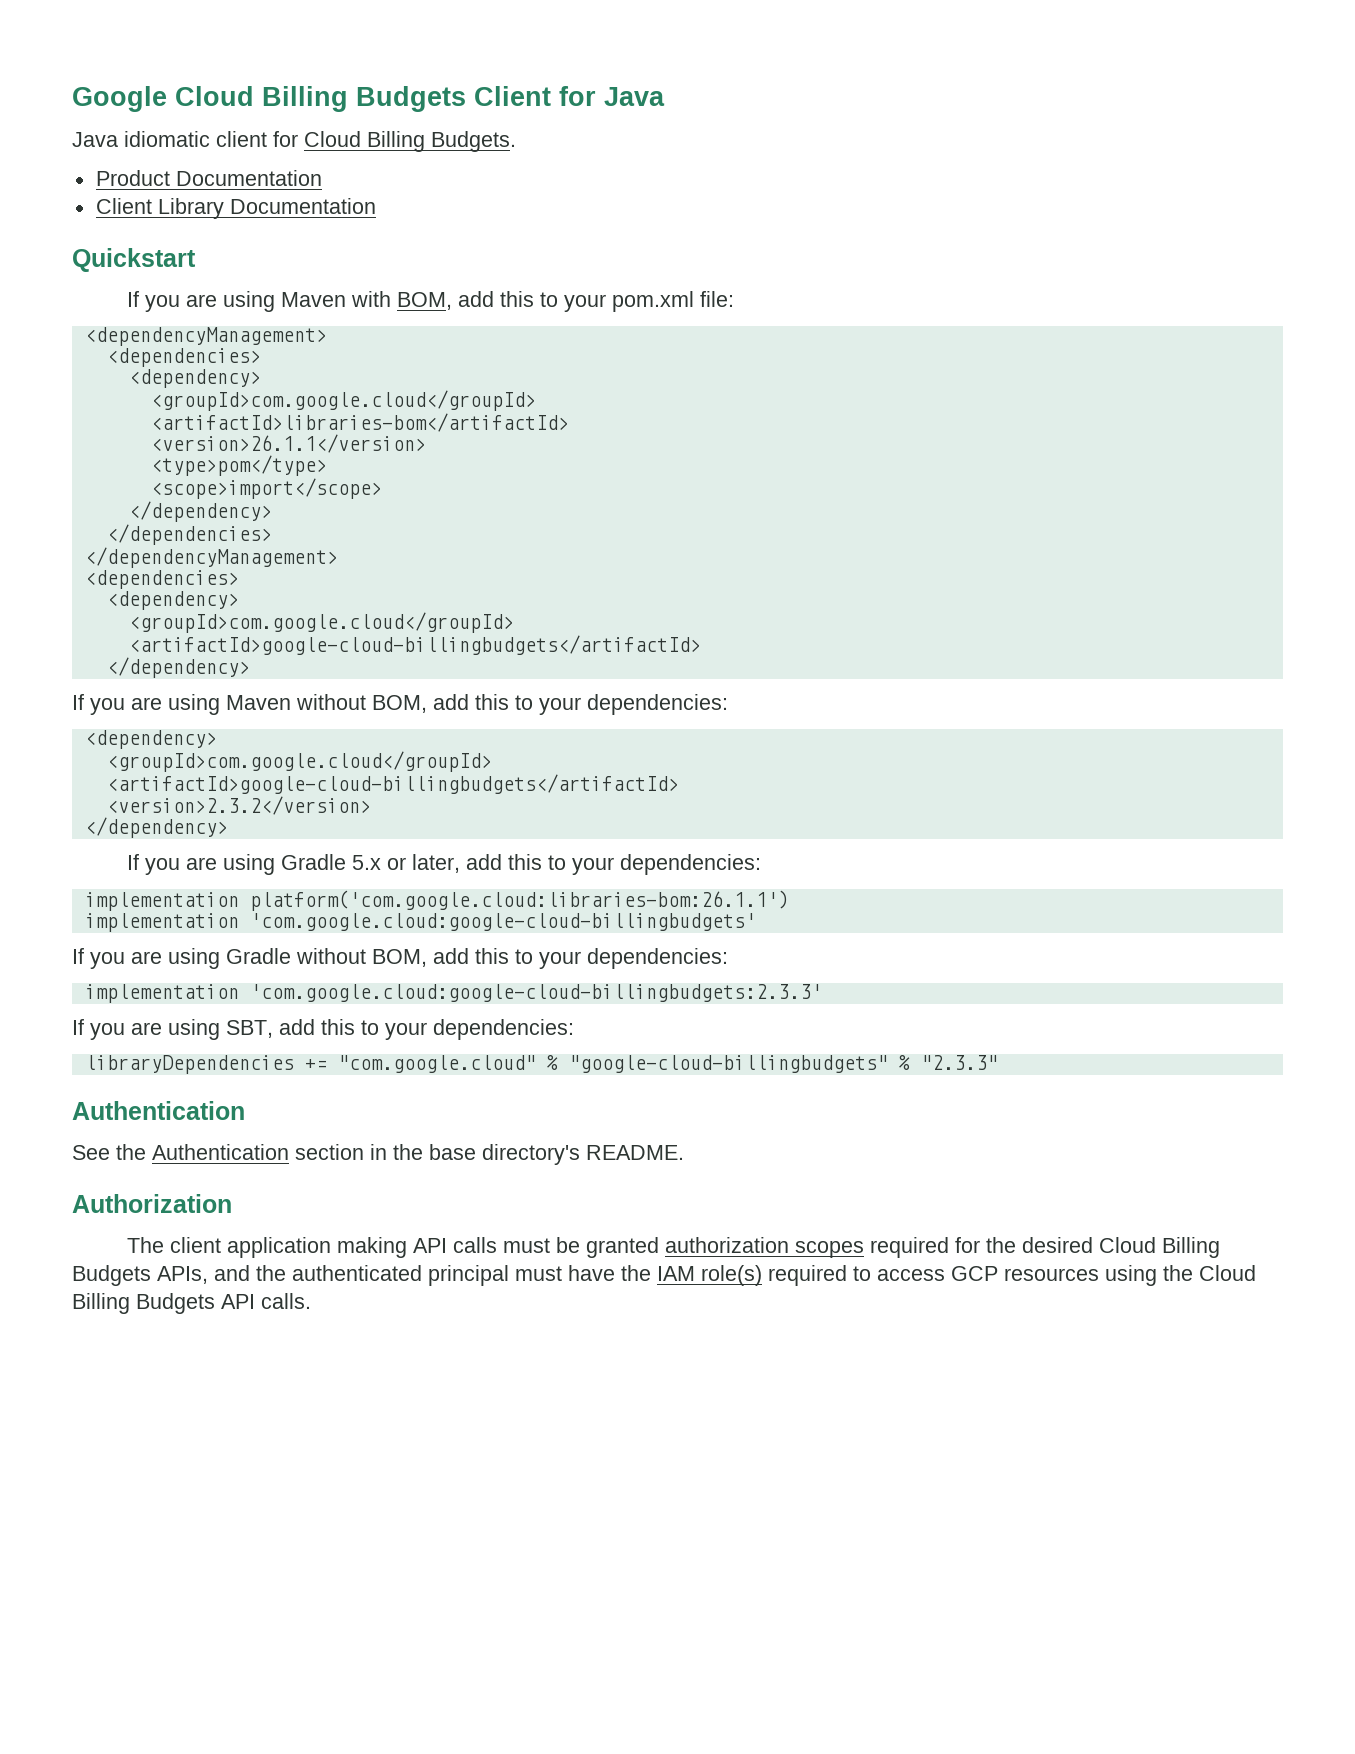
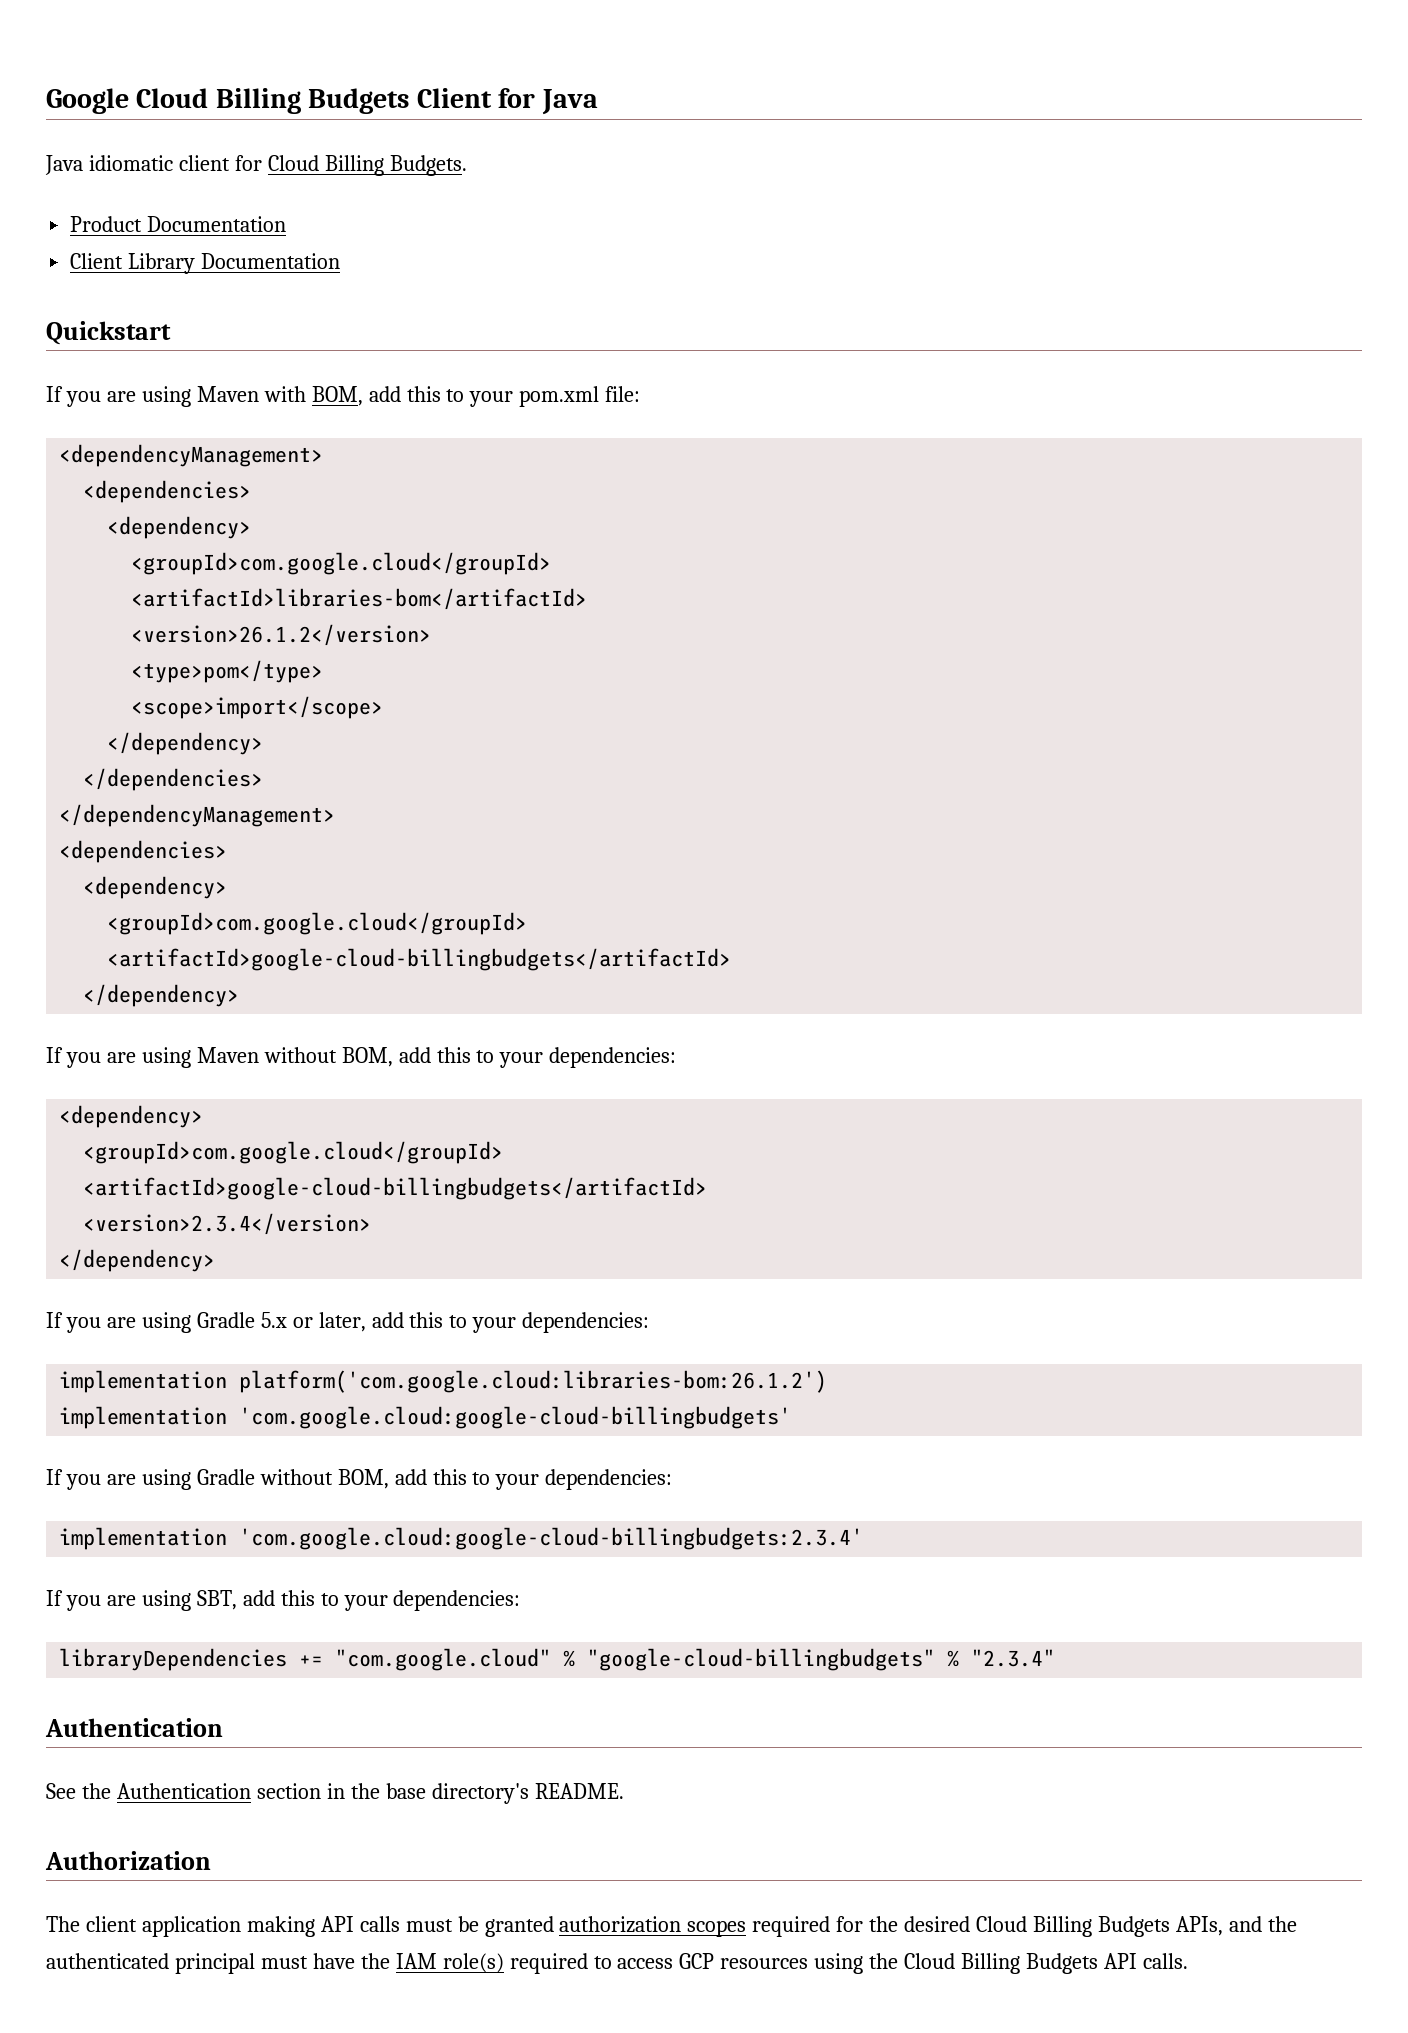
- <version>26.1.1</version>
+ <version>26.1.2</version>
- <version>2.3.2</version>
+ <version>2.3.4</version>
- implementation platform('com.google.cloud:libraries-bom:26.1.1')
+ implementation platform('com.google.cloud:libraries-bom:26.1.2')
- implementation 'com.google.cloud:google-cloud-billingbudgets:2.3.3'
+ implementation 'com.google.cloud:google-cloud-billingbudgets:2.3.4'
- libraryDependencies += "com.google.cloud" % "google-cloud-billingbudgets" % "2.3.3"
+ libraryDependencies += "com.google.cloud" % "google-cloud-billingbudgets" % "2.3.4"

